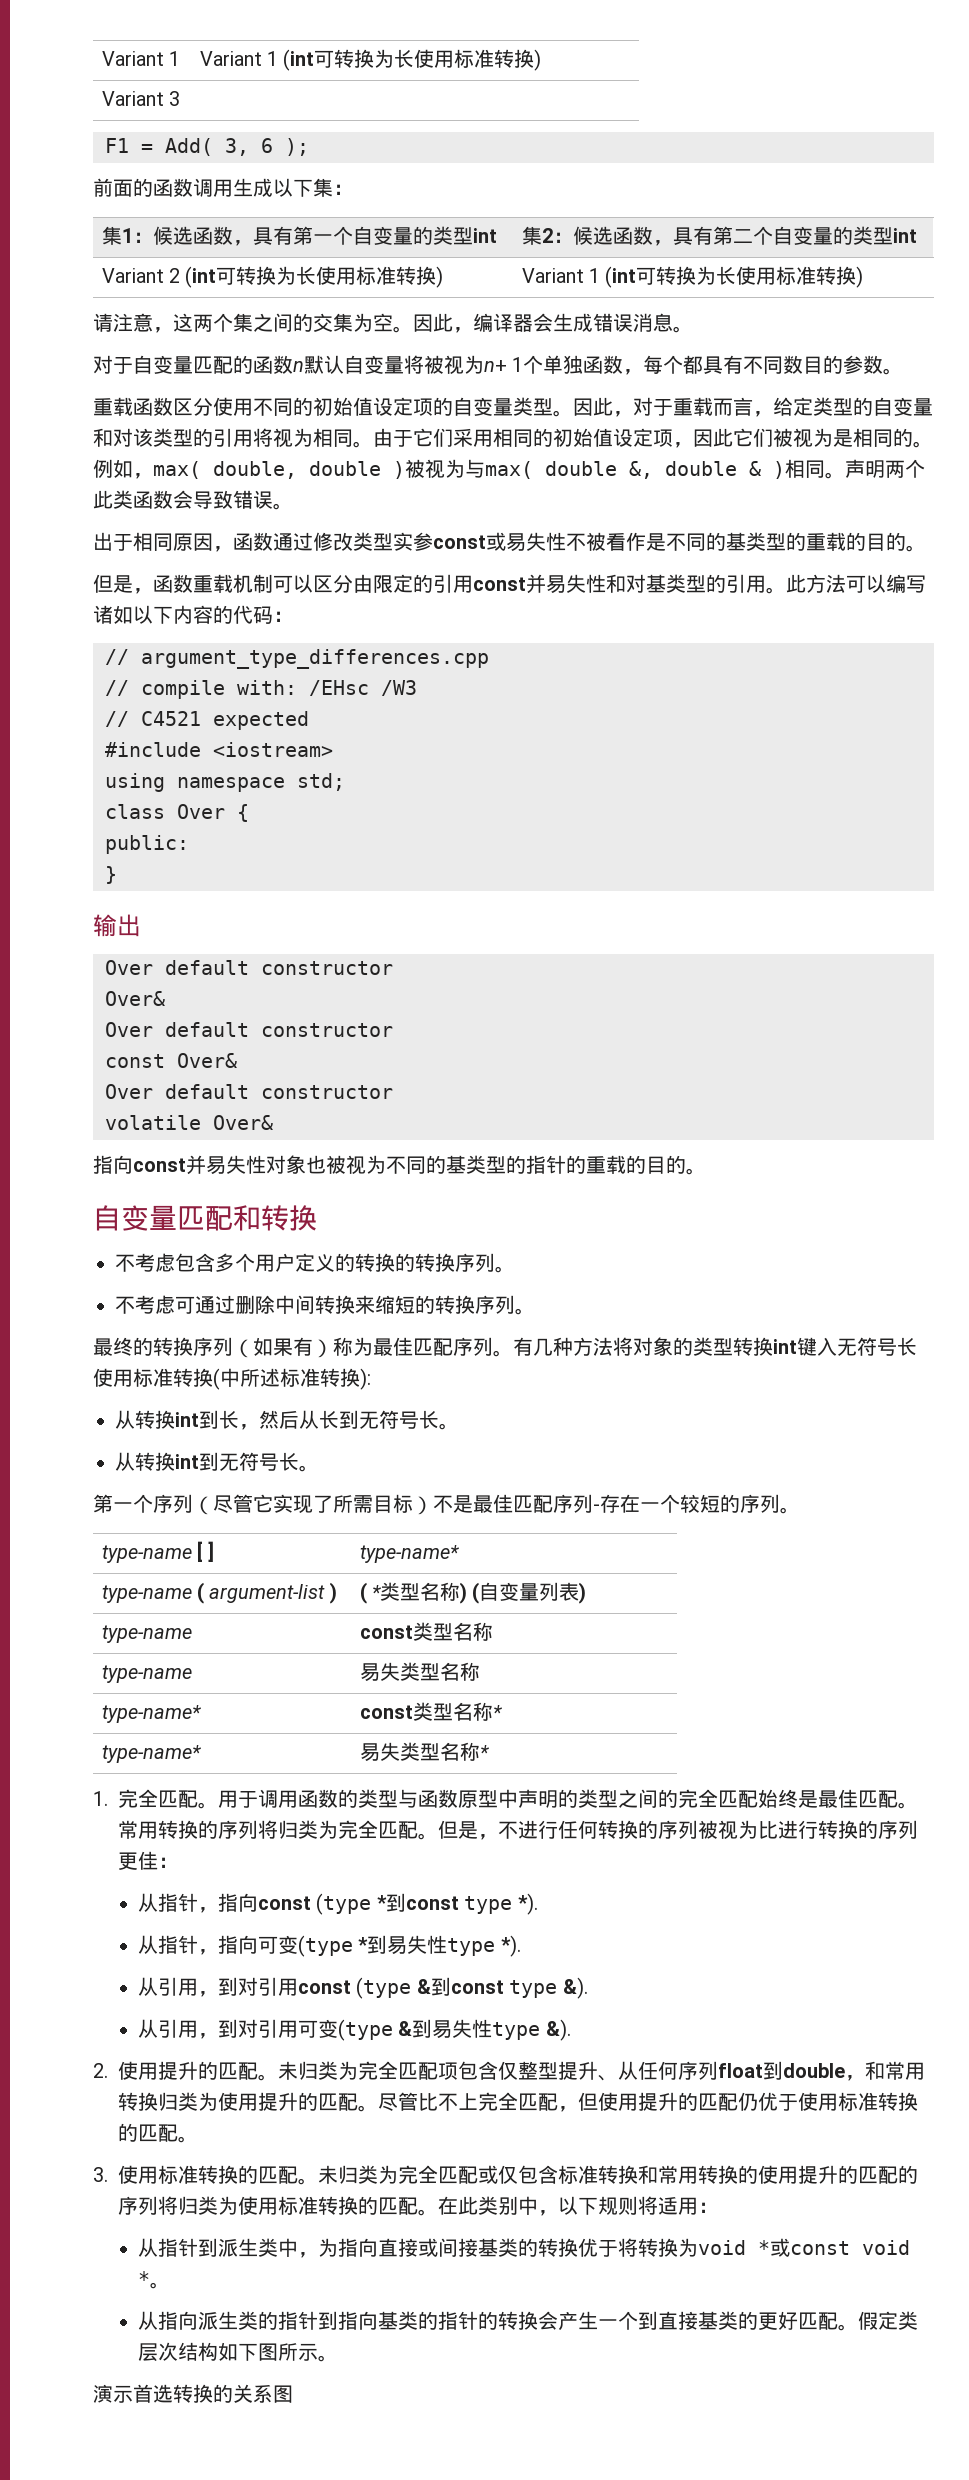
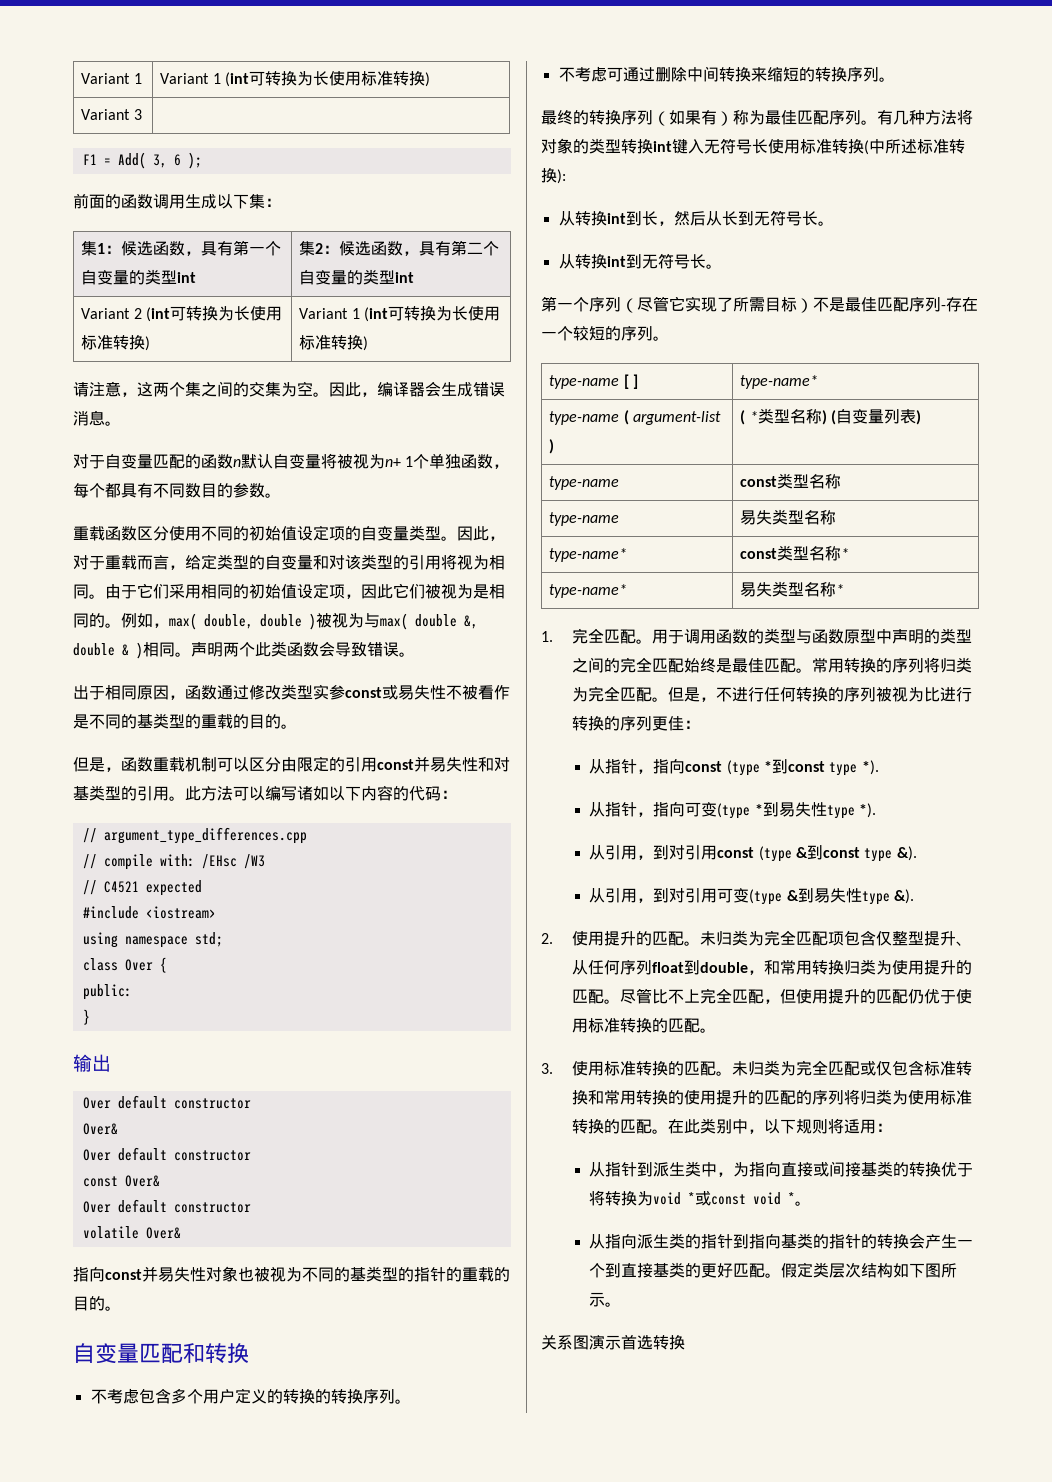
- 演示首选转换的关系图
+ 关系图演示首选转换

